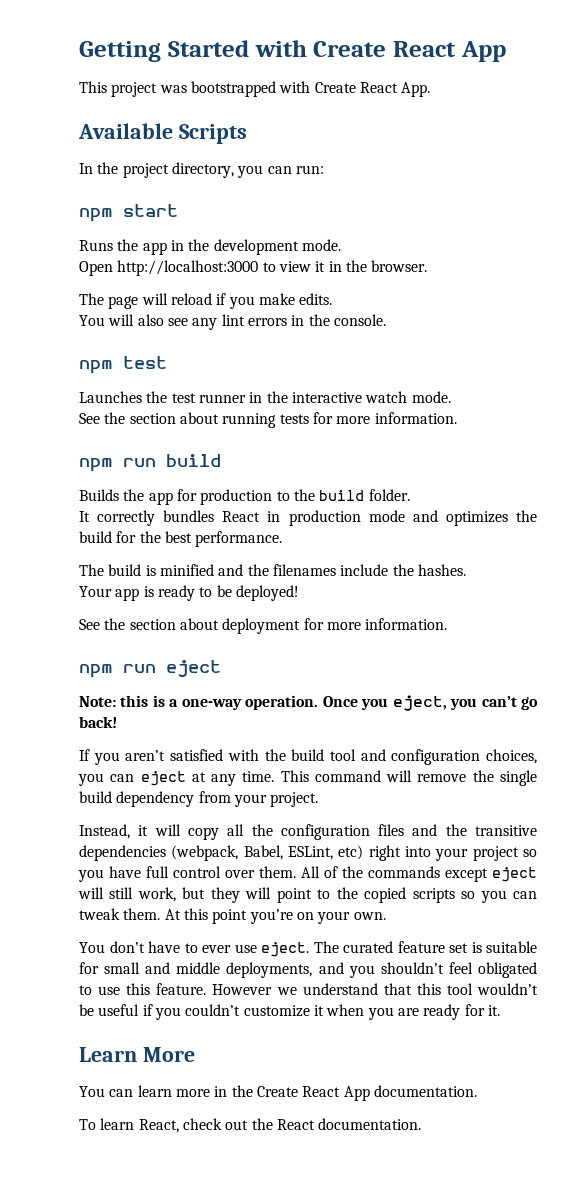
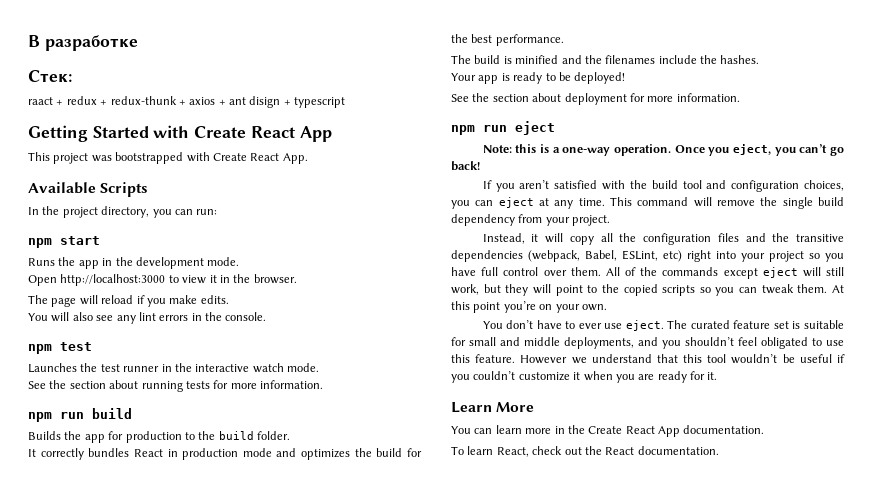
+ В разработке
+ Стек:
+ raact + redux + redux-thunk + axios + ant disign + typescript

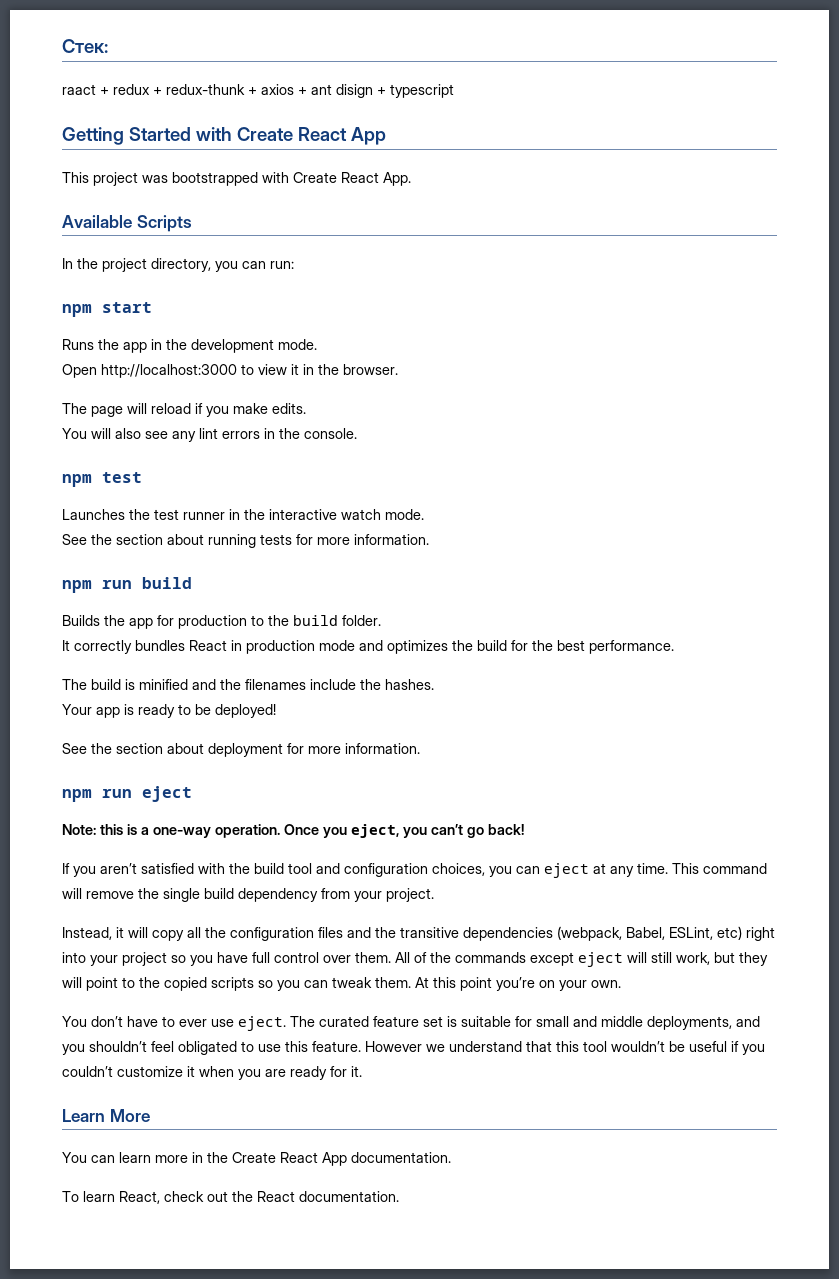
- В разработке

